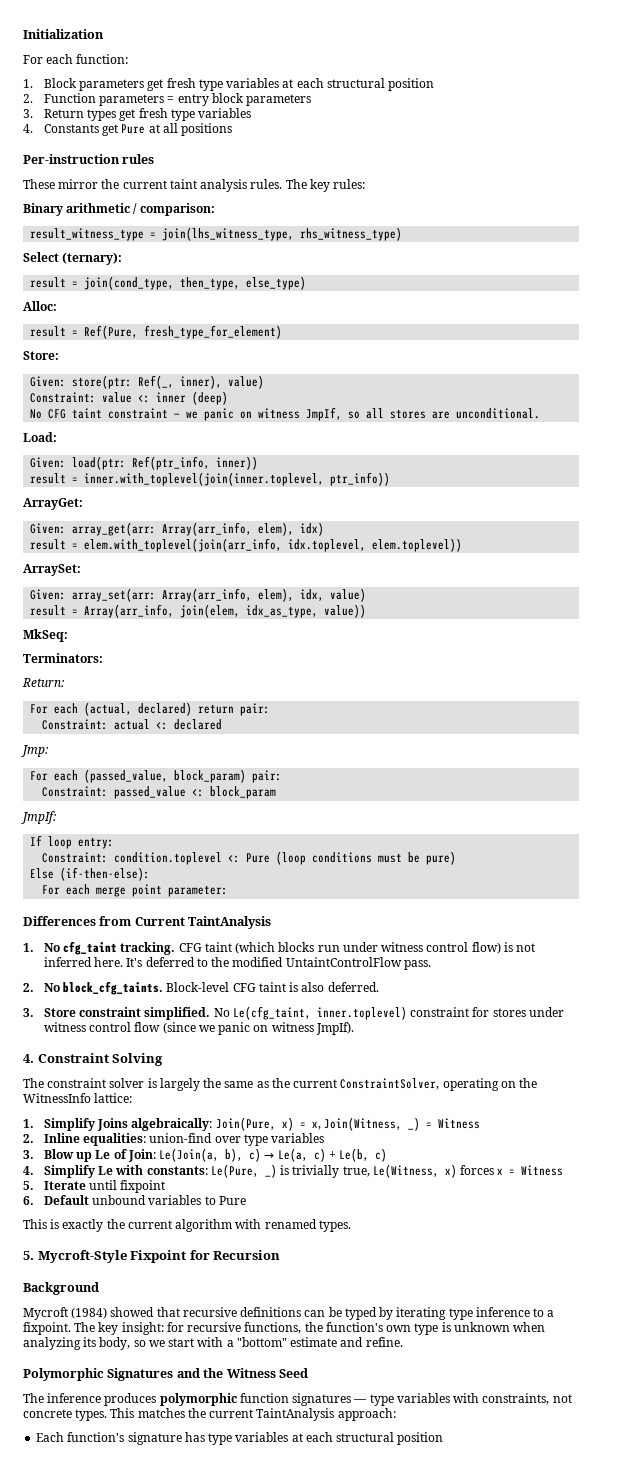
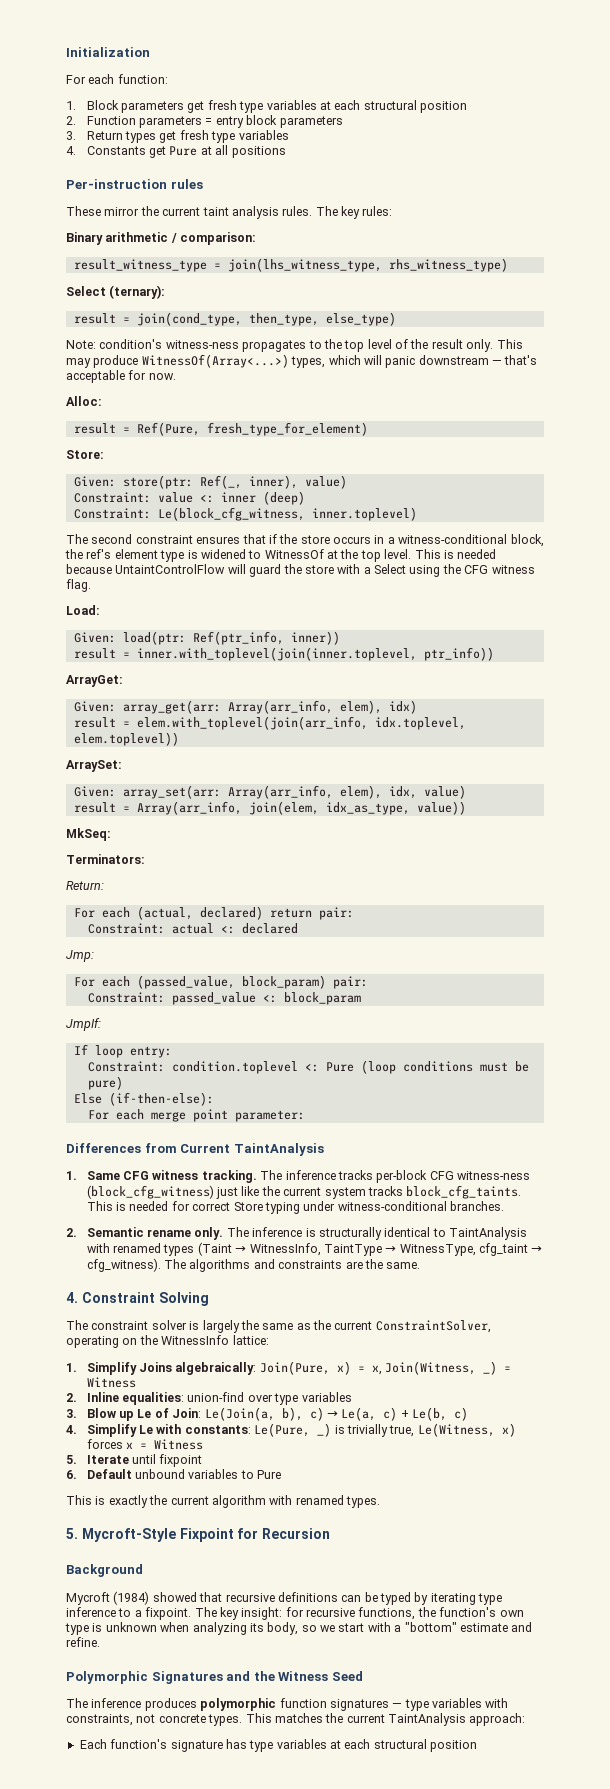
+ Note: condition's witness-ness propagates to the top level of the result only. This may produce WitnessOf(Array<...>) types, which will panic downstream — that's acceptable for now.
- No CFG taint constraint — we panic on witness JmpIf, so all stores are unconditional.
+ Constraint: Le(block_cfg_witness, inner.toplevel)
+ The second constraint ensures that if the store occurs in a witness-conditional block, the ref's element type is widened to WitnessOf at the top level. This is needed because UntaintControlFlow will guard the store with a Select using the CFG witness flag.
- 1. No cfg_taint tracking. CFG taint (which blocks run under witness control flow) is not inferred here. It's deferred to the modified UntaintControlFlow pass.
- 2. No block_cfg_taints. Block-level CFG taint is also deferred.
- 3. Store constraint simplified. No Le(cfg_taint, inner.toplevel) constraint for stores under witness control flow (since we panic on witness JmpIf).
+ 1. Same CFG witness tracking. The inference tracks per-block CFG witness-ness (block_cfg_witness) just like the current system tracks block_cfg_taints. This is needed for correct Store typing under witness-conditional branches.
+ 2. Semantic rename only. The inference is structurally identical to TaintAnalysis with renamed types (Taint → WitnessInfo, TaintType → WitnessType, cfg_taint → cfg_witness). The algorithms and constraints are the same.

